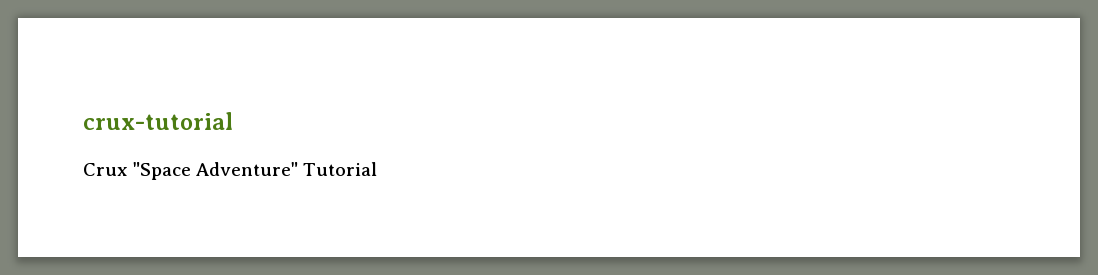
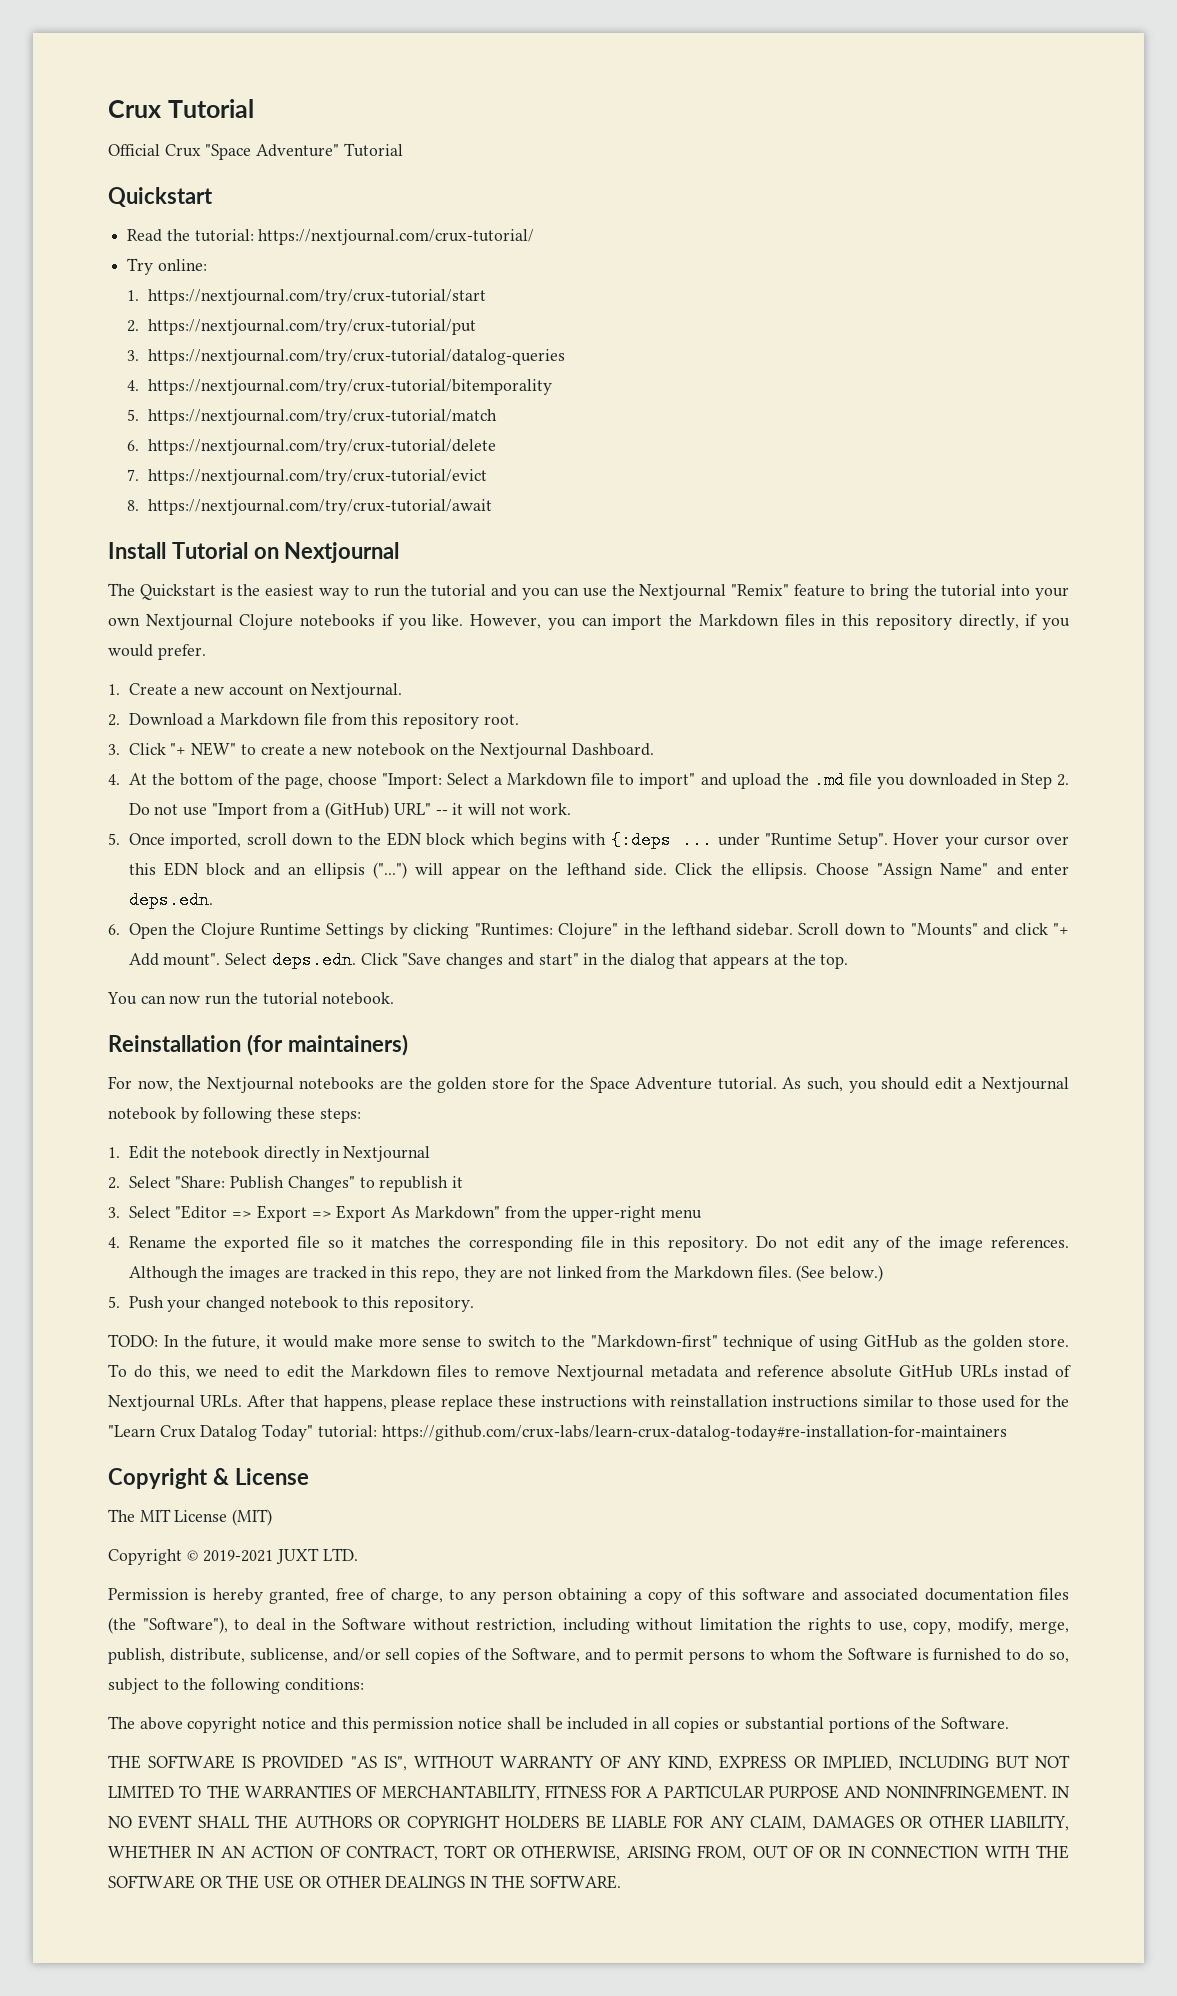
- crux-tutorial
- Crux "Space Adventure" Tutorial
+ Crux Tutorial
+ Official Crux "Space Adventure" Tutorial
+ Quickstart
+ Read the tutorial: https://nextjournal.com/crux-tutorial/
+ Try online:
+ 1. https://nextjournal.com/try/crux-tutorial/start
+ 2. https://nextjournal.com/try/crux-tutorial/put
+ 3. https://nextjournal.com/try/crux-tutorial/datalog-queries
+ 4. https://nextjournal.com/try/crux-tutorial/bitemporality
+ 5. https://nextjournal.com/try/crux-tutorial/match
+ 6. https://nextjournal.com/try/crux-tutorial/delete
+ 7. https://nextjournal.com/try/crux-tutorial/evict
+ 8. https://nextjournal.com/try/crux-tutorial/await
+ Install Tutorial on Nextjournal
+ The Quickstart is the easiest way to run the tutorial and you can use the Nextjournal "Remix" feature to bring the tutorial into your own Nextjournal Clojure notebooks if you like. However, you can import the Markdown files in this repository directly, if you would prefer.
+ 1. Create a new account on Nextjournal.
+ 2. Download a Markdown file from this repository root.
+ 3. Click "+ NEW" to create a new notebook on the Nextjournal Dashboard.
+ 4. At the bottom of the page, choose "Import: Select a Markdown file to import" and upload the .md file you downloaded in Step 2. Do not use "Import from a (GitHub) URL" -- it will not work.
+ 5. Once imported, scroll down to the EDN block which begins with {:deps ... under "Runtime Setup". Hover your cursor over this EDN block and an ellipsis ("...") will appear on the lefthand side. Click the ellipsis. Choose "Assign Name" and enter deps.edn.
+ 6. Open the Clojure Runtime Settings by clicking "Runtimes: Clojure" in the lefthand sidebar. Scroll down to "Mounts" and click "+ Add mount". Select deps.edn. Click "Save changes and start" in the dialog that appears at the top.
+ You can now run the tutorial notebook.
+ Reinstallation (for maintainers)
+ For now, the Nextjournal notebooks are the golden store for the Space Adventure tutorial. As such, you should edit a Nextjournal notebook by following these steps:
+ 1. Edit the notebook directly in Nextjournal
+ 2. Select "Share: Publish Changes" to republish it
+ 3. Select "Editor => Export => Export As Markdown" from the upper-right menu
+ 4. Rename the exported file so it matches the corresponding file in this repository. Do not edit any of the image references. Although the images are tracked in this repo, they are not linked from the Markdown files. (See below.)
+ 5. Push your changed notebook to this repository.
+ TODO: In the future, it would make more sense to switch to the "Markdown-first" technique of using GitHub as the golden store. To do this, we need to edit the Markdown files to remove Nextjournal metadata and reference absolute GitHub URLs instad of Nextjournal URLs. After that happens, please replace these instructions with reinstallation instructions similar to those used for the "Learn Crux Datalog Today" tutorial: https://github.com/crux-labs/learn-crux-datalog-today#re-installation-for-maintainers
+ Copyright & License
+ The MIT License (MIT)
+ Copyright © 2019-2021 JUXT LTD.
+ Permission is hereby granted, free of charge, to any person obtaining a copy of this software and associated documentation files (the "Software"), to deal in the Software without restriction, including without limitation the rights to use, copy, modify, merge, publish, distribute, sublicense, and/or sell copies of the Software, and to permit persons to whom the Software is furnished to do so, subject to the following conditions:
+ The above copyright notice and this permission notice shall be included in all copies or substantial portions of the Software.
+ THE SOFTWARE IS PROVIDED "AS IS", WITHOUT WARRANTY OF ANY KIND, EXPRESS OR IMPLIED, INCLUDING BUT NOT LIMITED TO THE WARRANTIES OF MERCHANTABILITY, FITNESS FOR A PARTICULAR PURPOSE AND NONINFRINGEMENT. IN NO EVENT SHALL THE AUTHORS OR COPYRIGHT HOLDERS BE LIABLE FOR ANY CLAIM, DAMAGES OR OTHER LIABILITY, WHETHER IN AN ACTION OF CONTRACT, TORT OR OTHERWISE, ARISING FROM, OUT OF OR IN CONNECTION WITH THE SOFTWARE OR THE USE OR OTHER DEALINGS IN THE SOFTWARE.

